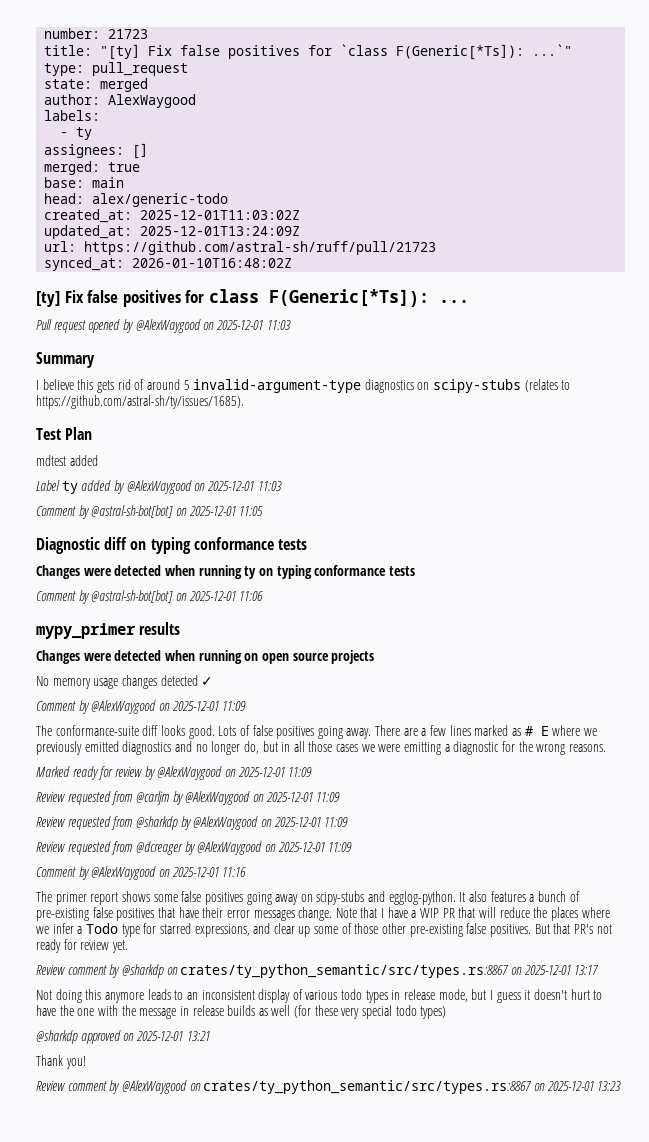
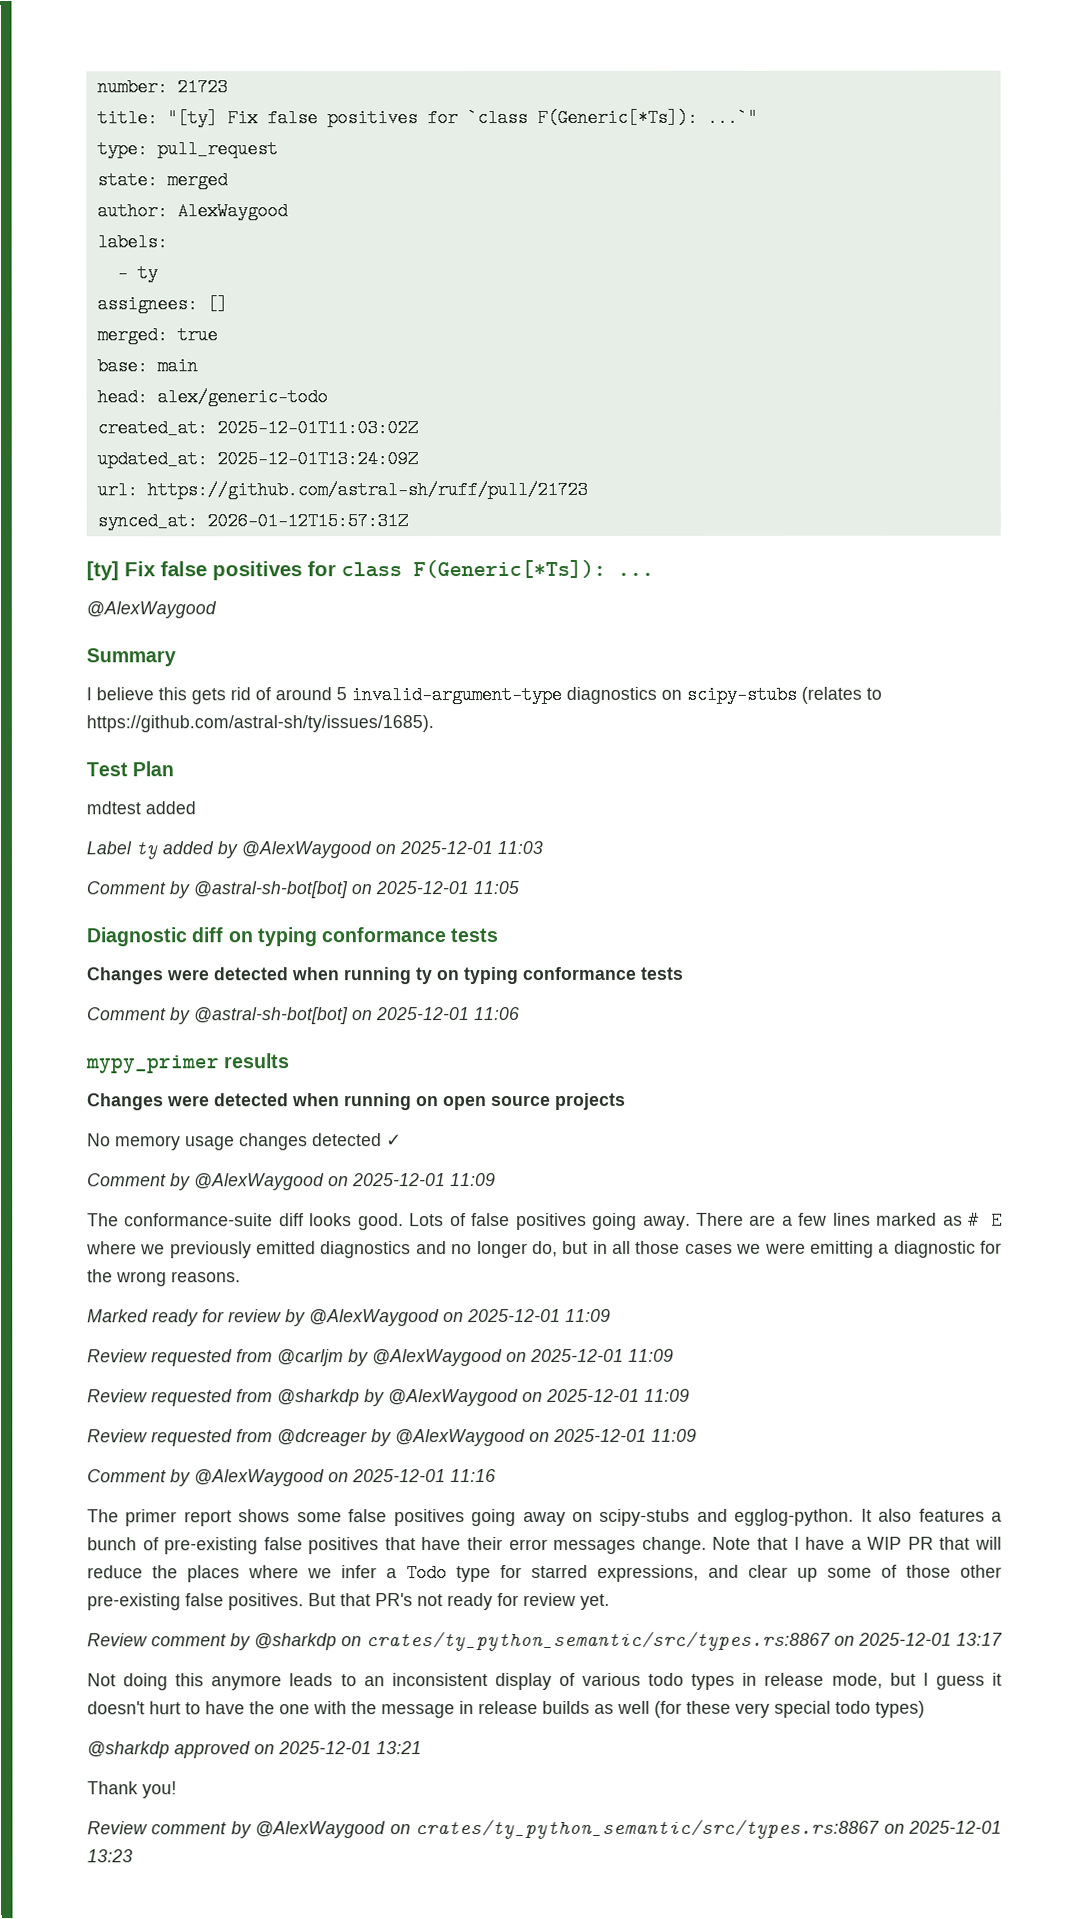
- synced_at: 2026-01-10T16:48:02Z
+ synced_at: 2026-01-12T15:57:31Z
  [ty] Fix false positives for class F(Generic[*Ts]): ...
- Pull request opened by @AlexWaygood on 2025-12-01 11:03
+ @AlexWaygood

